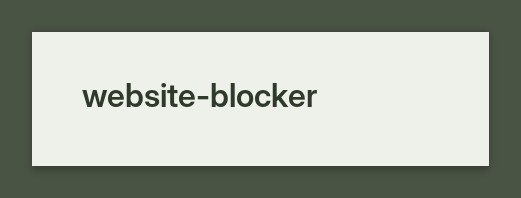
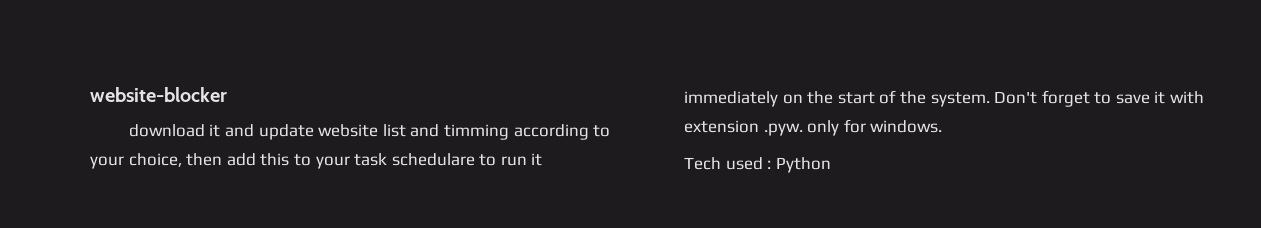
+ download it and update website list and timming according to your choice, then add this to your task schedulare to run it immediately on the start of the system. Don't forget to save it with extension .pyw. only for windows.
+ Tech used : Python

